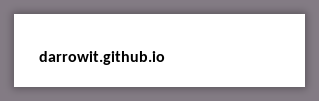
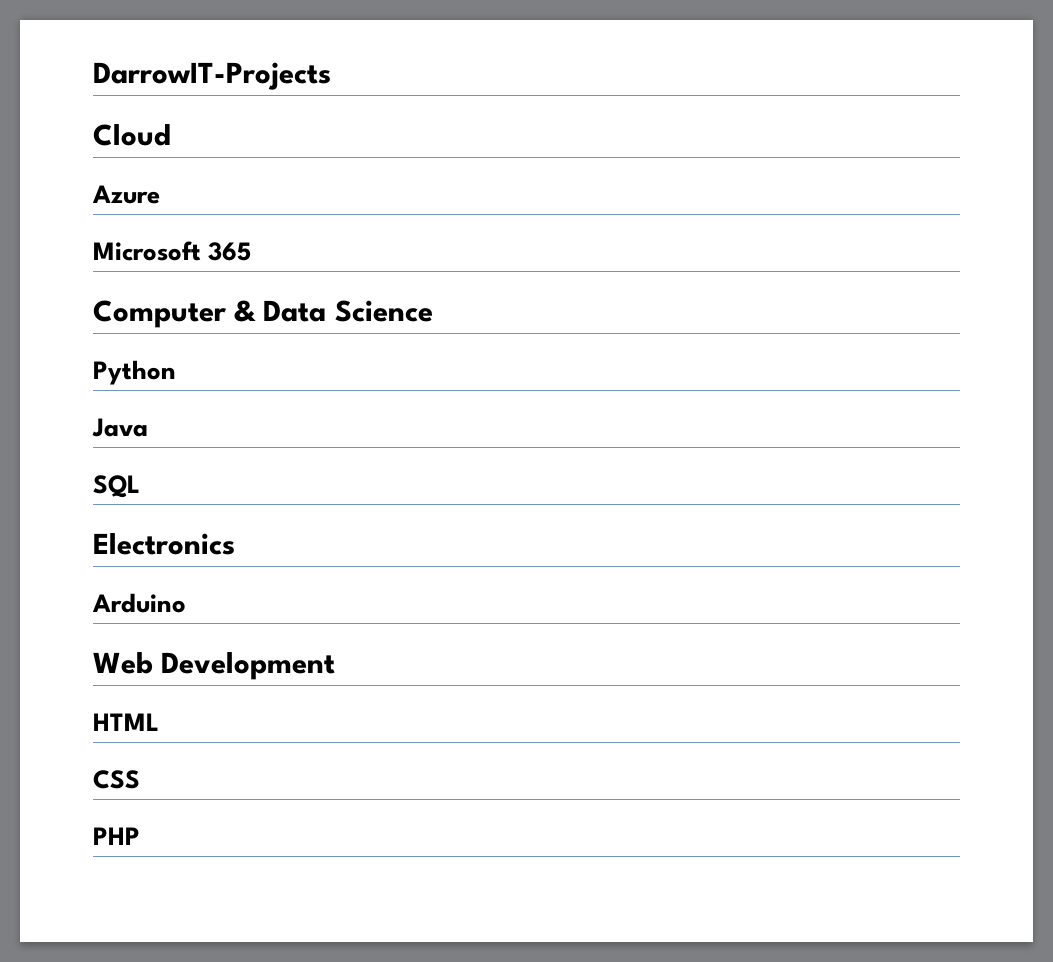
- darrowit.github.io
+ DarrowIT-Projects
+ Cloud
+ Azure
+ Microsoft 365
+ Computer & Data Science
+ Python
+ Java
+ SQL
+ Electronics
+ Arduino
+ Web Development
+ HTML
+ CSS
+ PHP

